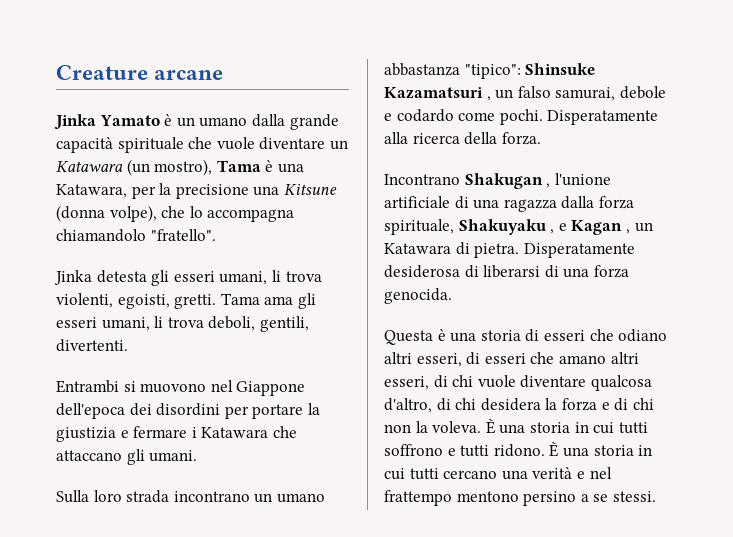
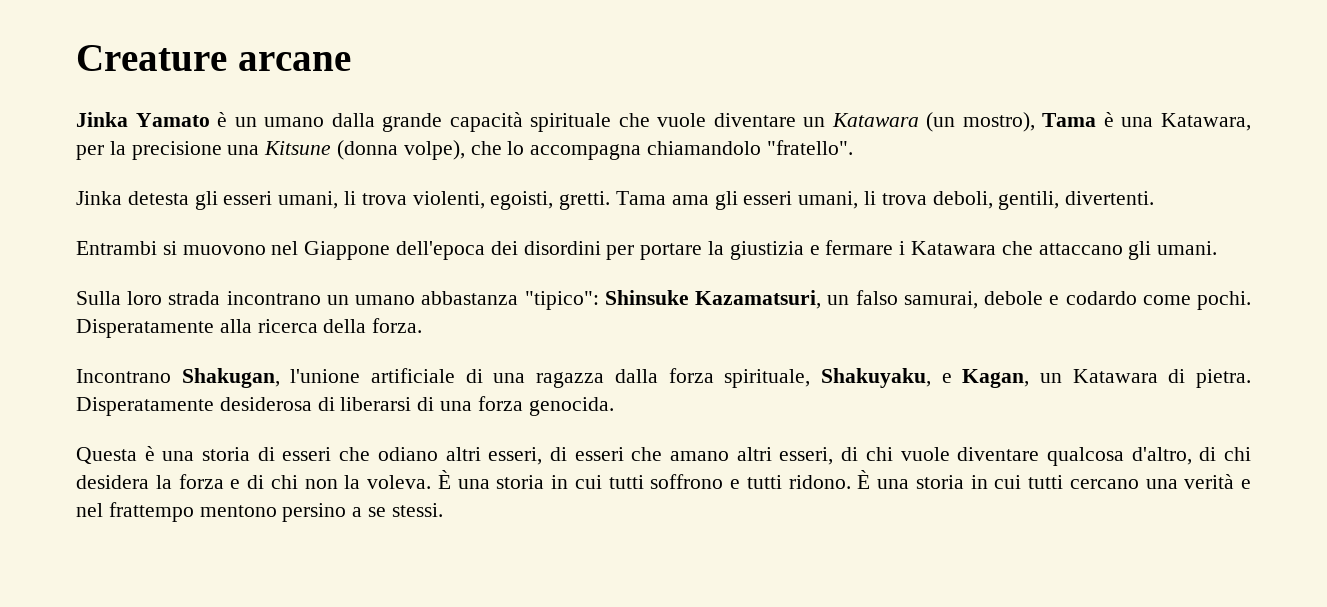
- Sulla loro strada incontrano un umano abbastanza "tipico": Shinsuke Kazamatsuri , un falso samurai, debole e codardo come pochi.
+ Sulla loro strada incontrano un umano abbastanza "tipico": Shinsuke Kazamatsuri, un falso samurai, debole e codardo come pochi.
- Incontrano Shakugan , l'unione artificiale di una ragazza dalla forza spirituale, Shakuyaku , e Kagan , un Katawara di pietra.
+ Incontrano Shakugan, l'unione artificiale di una ragazza dalla forza spirituale, Shakuyaku, e Kagan, un Katawara di pietra.

